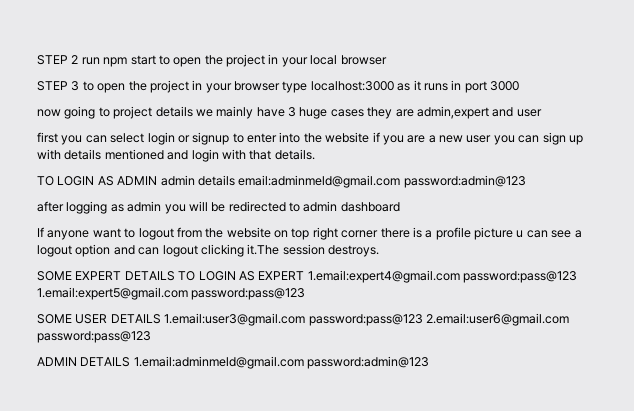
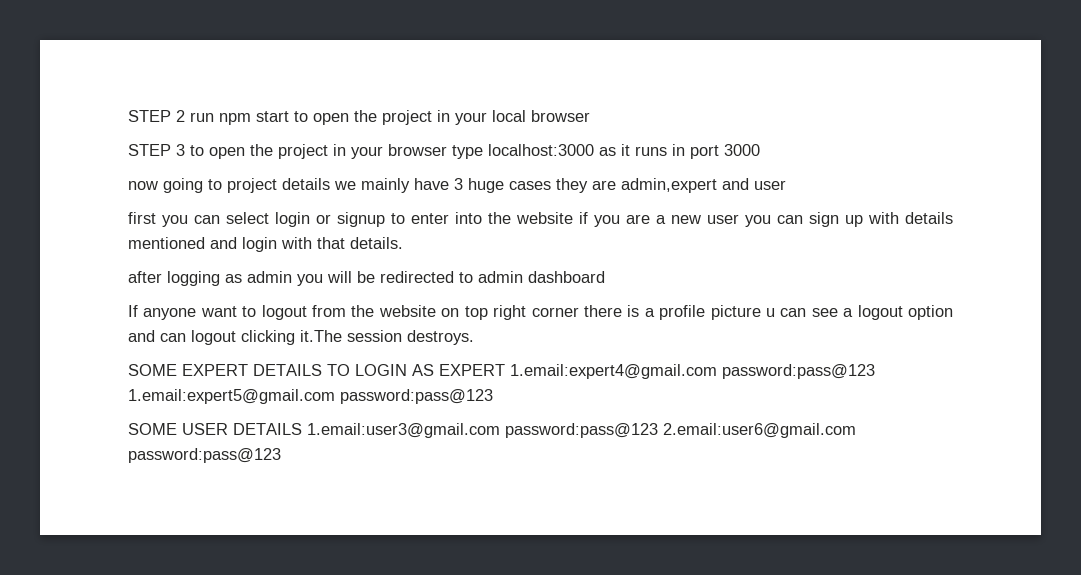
- TO LOGIN AS ADMIN admin details email:adminmeld@gmail.com password:admin@123
- ADMIN DETAILS 1.email:adminmeld@gmail.com password:admin@123

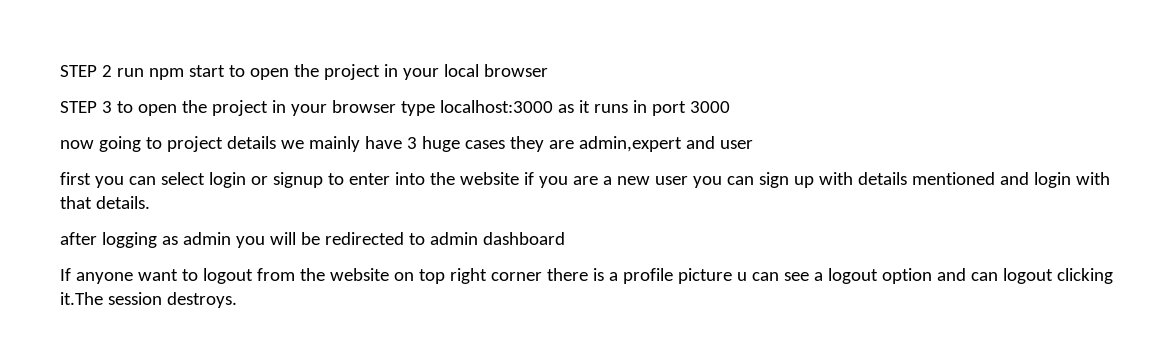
- SOME EXPERT DETAILS TO LOGIN AS EXPERT 1.email:expert4@gmail.com password:pass@123 1.email:expert5@gmail.com password:pass@123
- SOME USER DETAILS 1.email:user3@gmail.com password:pass@123 2.email:user6@gmail.com password:pass@123

